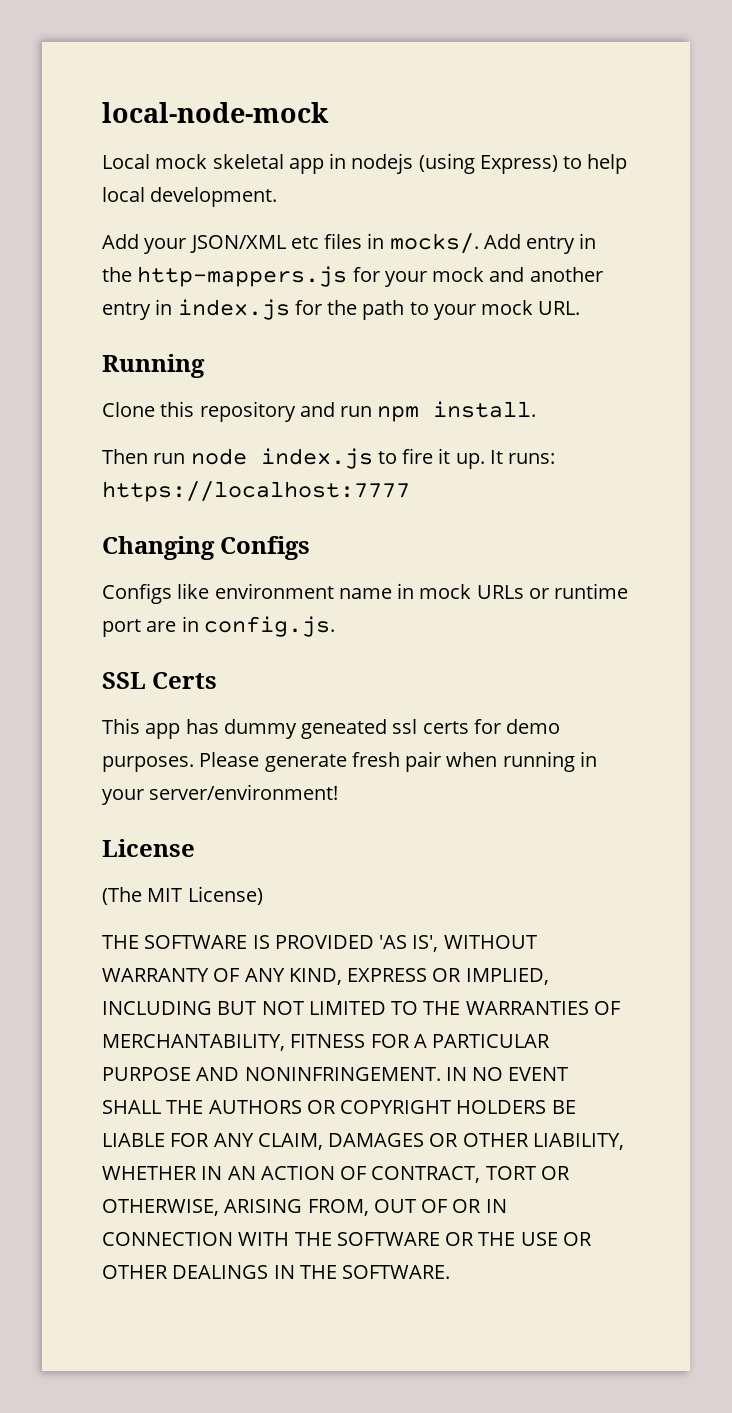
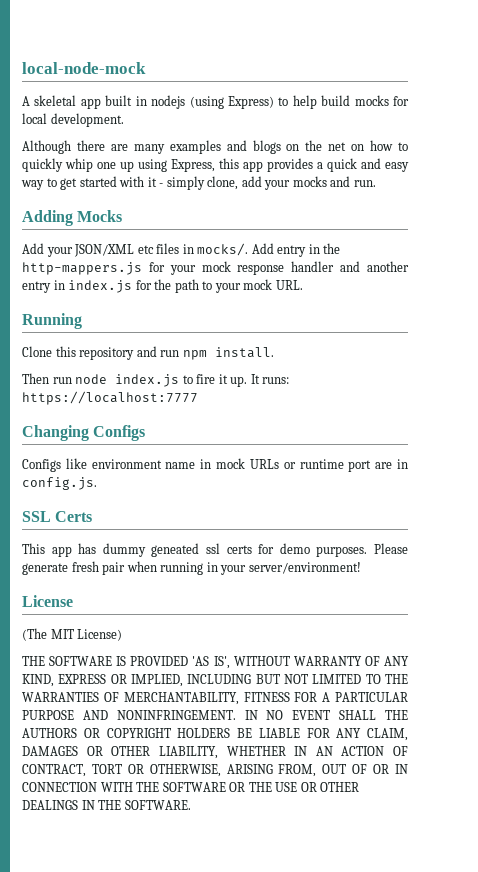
- Local mock skeletal app in nodejs (using Express) to help local development.
+ A skeletal app built in nodejs (using Express) to help build mocks for local development.
+ Although there are many examples and blogs on the net on how to quickly whip one up using Express, this app provides a quick and easy way to get started with it - simply clone, add your mocks and run.
+ Adding Mocks
- Add entry in the http-mappers.js for your mock and another entry in index.js for the path to your mock URL.
+ Add entry in the http-mappers.js for your mock response handler and another entry in index.js for the path to your mock URL.

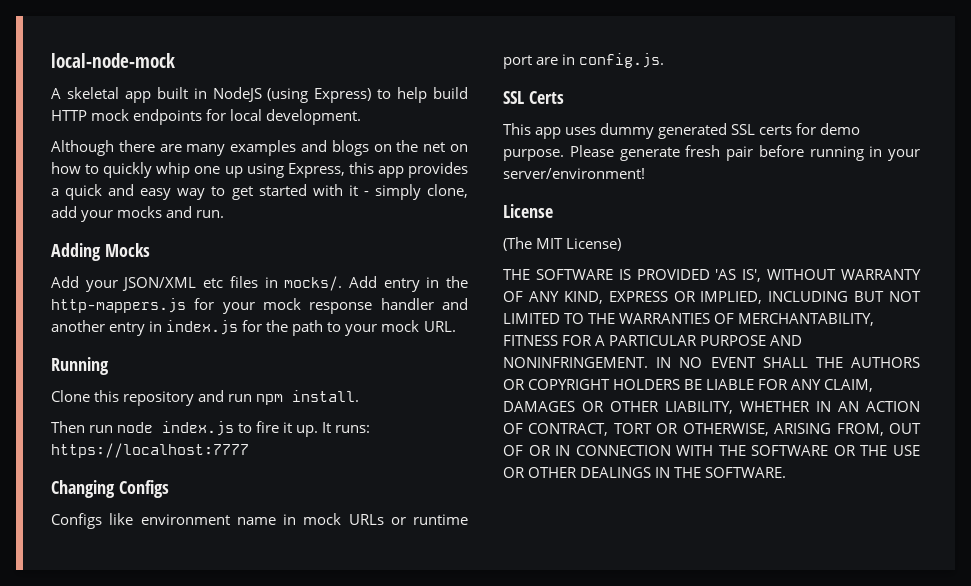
- A skeletal app built in nodejs (using Express) to help build mocks for local development.
+ A skeletal app built in NodeJS (using Express) to help build HTTP mock endpoints for local development.
- This app has dummy geneated ssl certs for demo purposes.
+ This app uses dummy generated SSL certs for demo purpose.
- Please generate fresh pair when running in your server/environment!
+ Please generate fresh pair before running in your server/environment!

